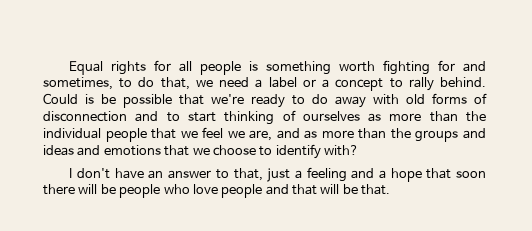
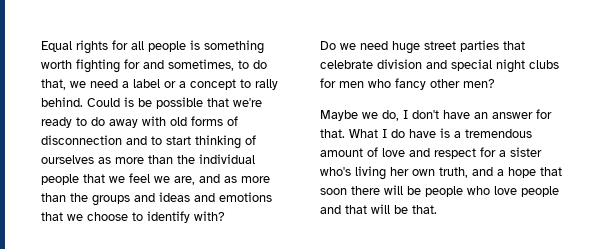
- I don't have an answer to that, just a feeling and a hope that soon there will be people who love people and that will be that.
+ Do we need huge street parties that celebrate division and special night clubs for men who fancy other men?
+ Maybe we do, I don't have an answer for that. What I do have is a tremendous amount of love and respect for a sister who's living her own truth, and a hope that soon there will be people who love people and that will be that.

